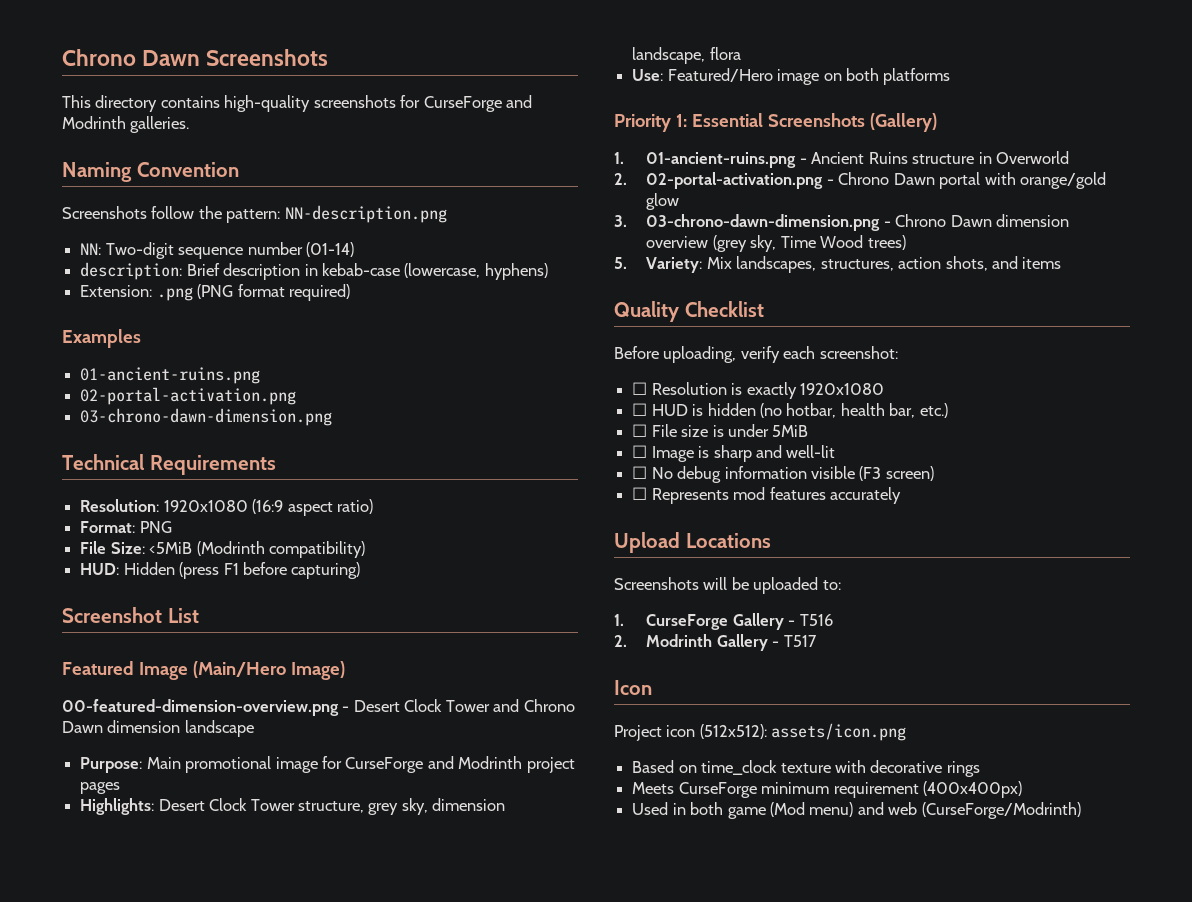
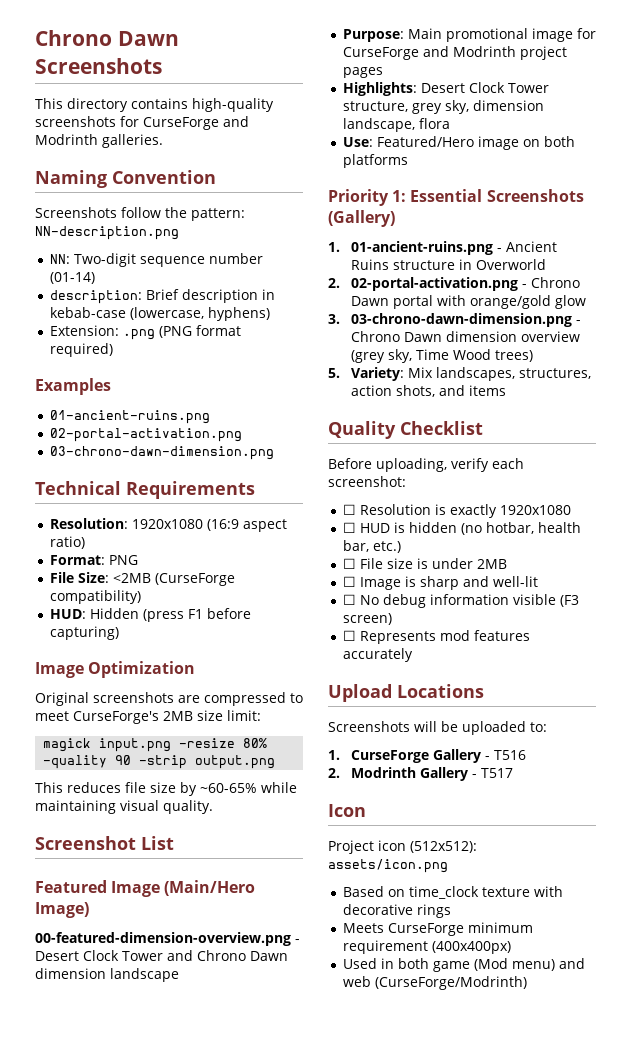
- File Size: <5MiB (Modrinth compatibility)
+ File Size: <2MB (CurseForge compatibility)
+ Image Optimization
+ Original screenshots are compressed to meet CurseForge's 2MB size limit:
+ magick input.png -resize 80% -quality 90 -strip output.png
+ This reduces file size by ~60-65% while maintaining visual quality.
- ☐ File size is under 5MiB
+ ☐ File size is under 2MB

